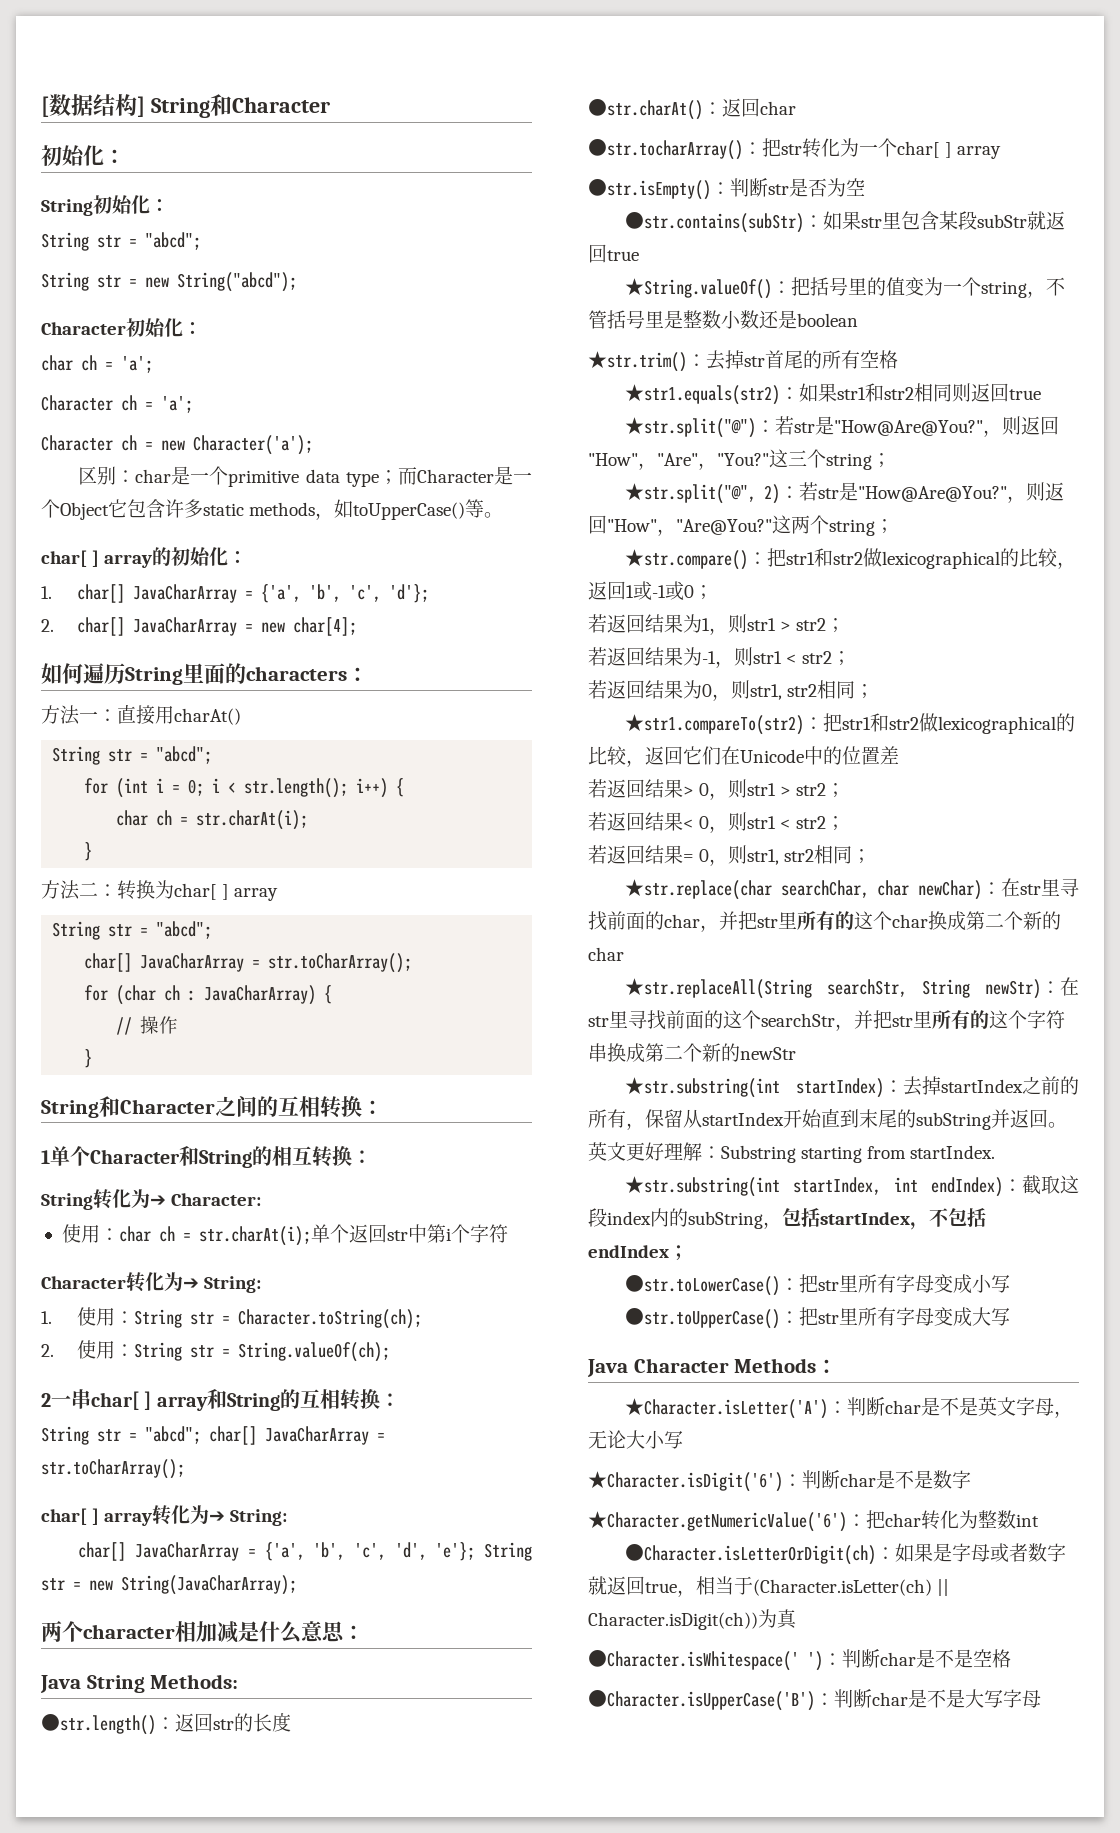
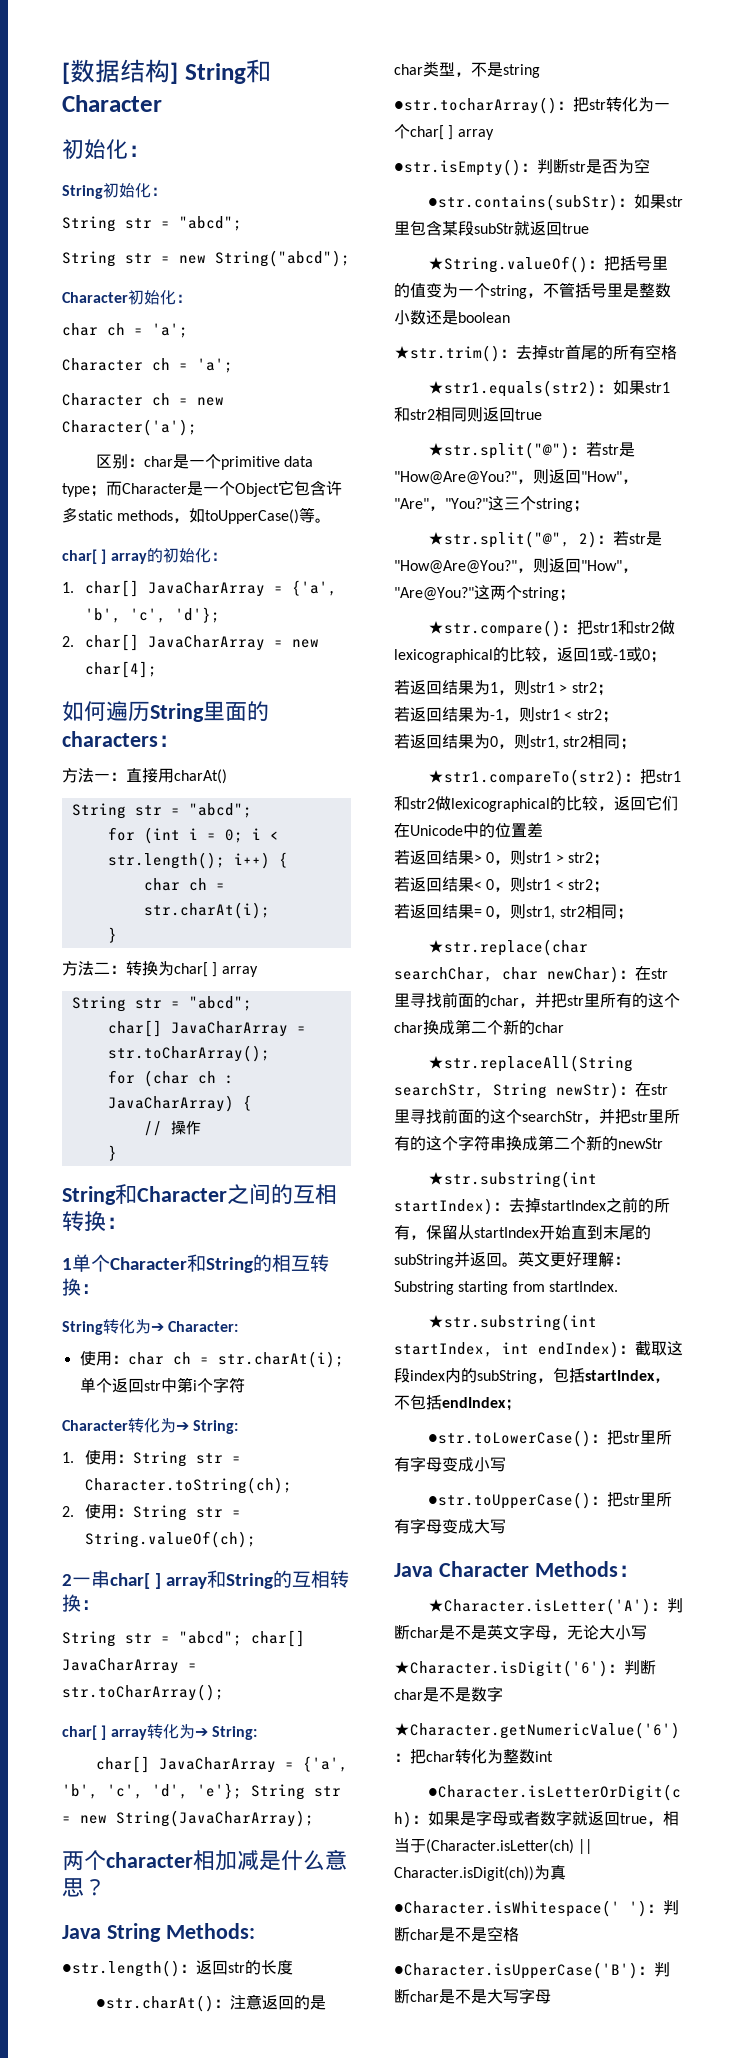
- 两个character相加减是什么意思：
+ 两个character相加减是什么意思？
- ●str.charAt()：返回char
+ ●str.charAt()：注意返回的是char类型，不是string

